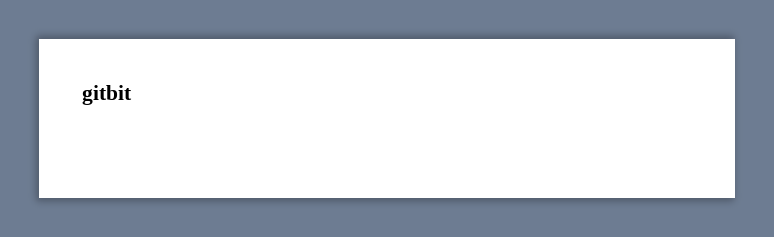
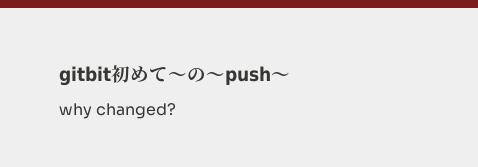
- gitbit
+ gitbit初めて～の～push～
+ why changed?

